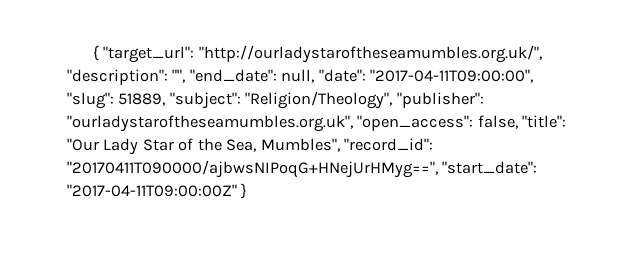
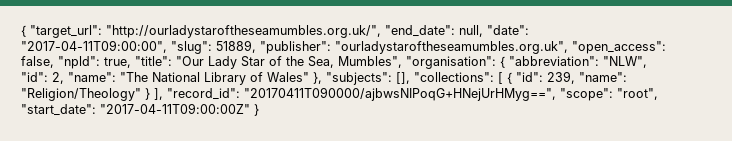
- { "target_url": "http://ourladystaroftheseamumbles.org.uk/", "description": "", "end_date": null, "date": "2017-04-11T09:00:00", "slug": 51889, "subject": "Religion/Theology", "publisher": "ourladystaroftheseamumbles.org.uk", "open_access": false, "title": "Our Lady Star of the Sea, Mumbles", "record_id": "20170411T090000/ajbwsNIPoqG+HNejUrHMyg==", "start_date": "2017-04-11T09:00:00Z" }
+ { "target_url": "http://ourladystaroftheseamumbles.org.uk/", "end_date": null, "date": "2017-04-11T09:00:00", "slug": 51889, "publisher": "ourladystaroftheseamumbles.org.uk", "open_access": false, "npld": true, "title": "Our Lady Star of the Sea, Mumbles", "organisation": { "abbreviation": "NLW", "id": 2, "name": "The National Library of Wales" }, "subjects": [], "collections": [ { "id": 239, "name": "Religion/Theology" } ], "record_id": "20170411T090000/ajbwsNIPoqG+HNejUrHMyg==", "scope": "root", "start_date": "2017-04-11T09:00:00Z" }

